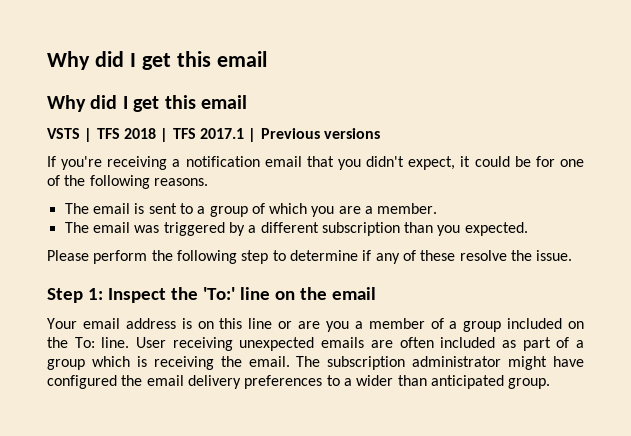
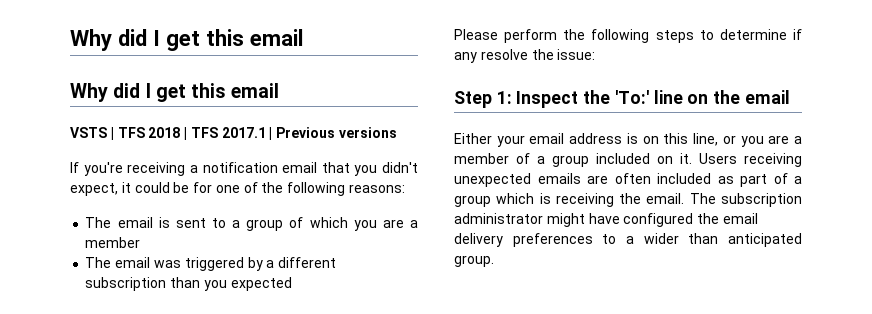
- If you're receiving a notification email that you didn't expect, it could be for one of the following reasons.
+ If you're receiving a notification email that you didn't expect, it could be for one of the following reasons:
- The email is sent to a group of which you are a member.
+ The email is sent to a group of which you are a member
- The email was triggered by a different subscription than you expected.
+ The email was triggered by a different subscription than you expected
- Please perform the following step to determine if any of these resolve the issue.
+ Please perform the following steps to determine if any resolve the issue:
- Your email address is on this line or are you a member of a group included on the To: line. User receiving unexpected emails are often included as part of a group which is receiving the email.
+ Either your email address is on this line, or you are a member of a group included on it. Users receiving unexpected emails are often included as part of a group which is receiving the email.

